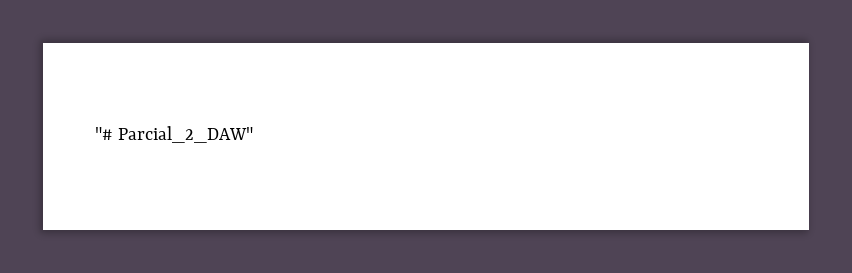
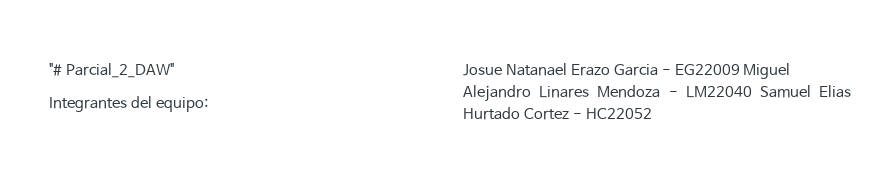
+ Integrantes del equipo:
+ Josue Natanael Erazo Garcia - EG22009 Miguel Alejandro Linares Mendoza - LM22040 Samuel Elias Hurtado Cortez - HC22052

